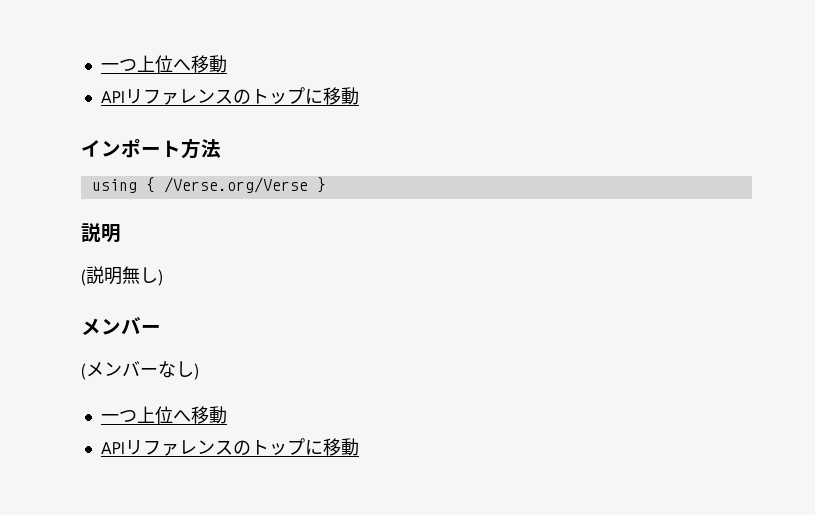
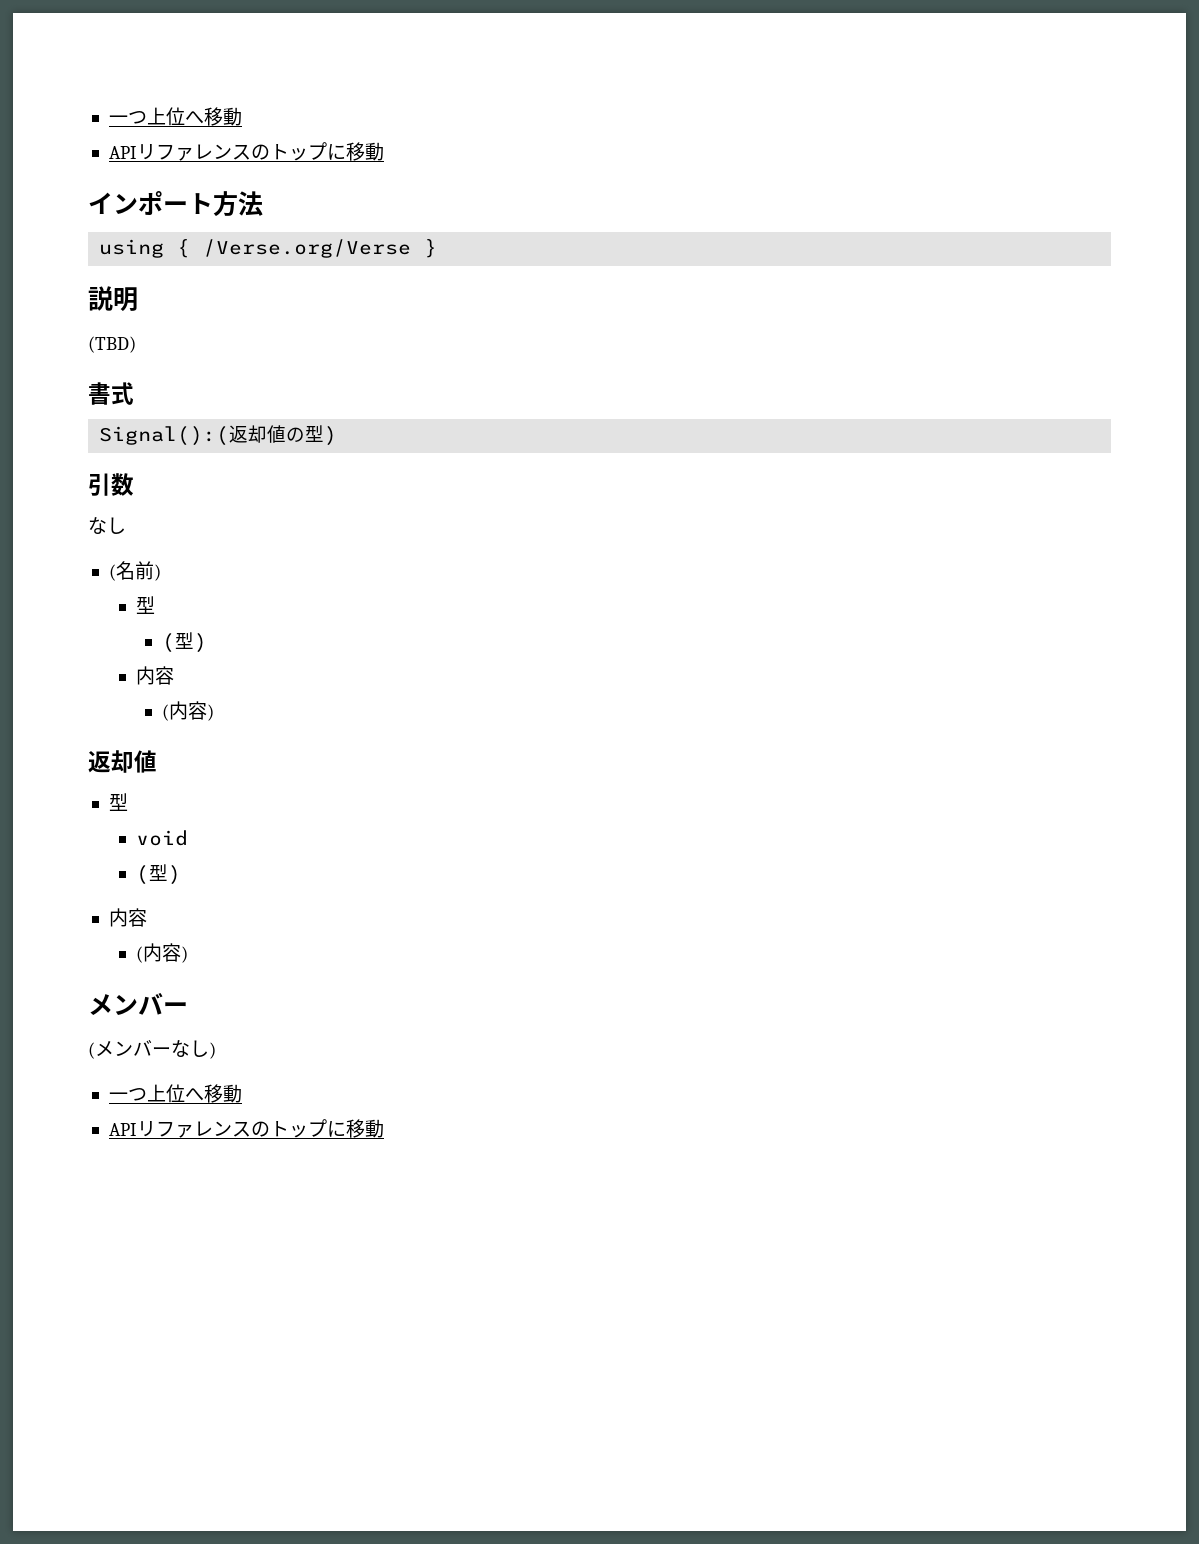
- (説明無し)
+ (TBD)
+ 書式
+ Signal():(返却値の型)
+ 引数
+ なし
+ (名前)
+ 型
+ (型)
+ 内容
+ (内容)
+ 返却値
+ 型
+ void
+ (型)
+ 内容
+ (内容)

